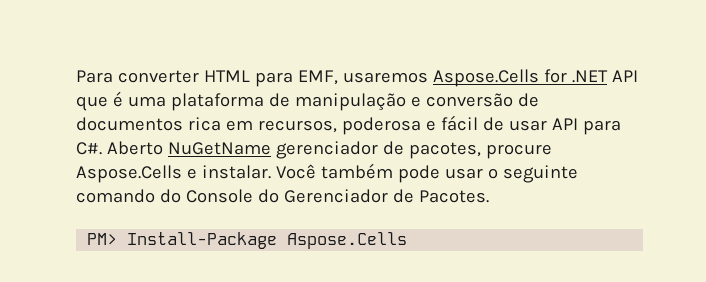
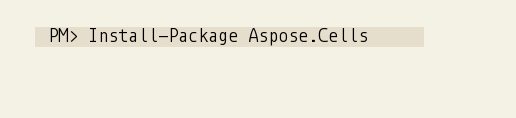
- Para converter HTML para EMF, usaremos Aspose.Cells for .NET API que é uma plataforma de manipulação e conversão de documentos rica em recursos, poderosa e fácil de usar API para C#. Aberto NuGetName gerenciador de pacotes, procure Aspose.Cells e instalar. Você também pode usar o seguinte comando do Console do Gerenciador de Pacotes.

